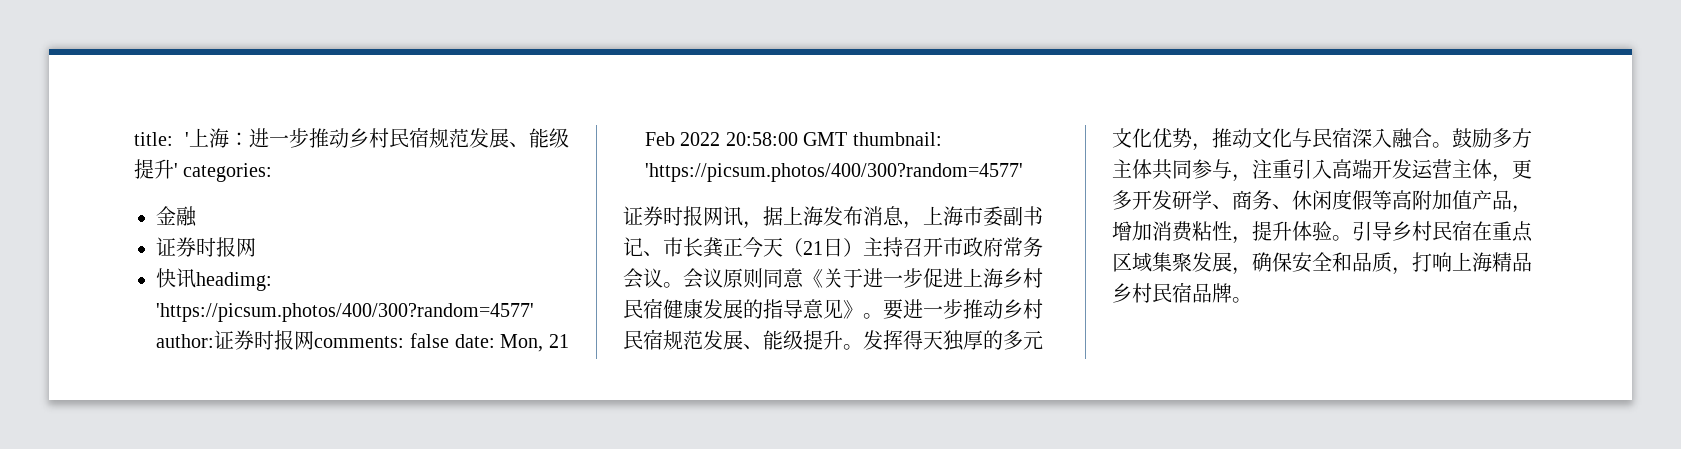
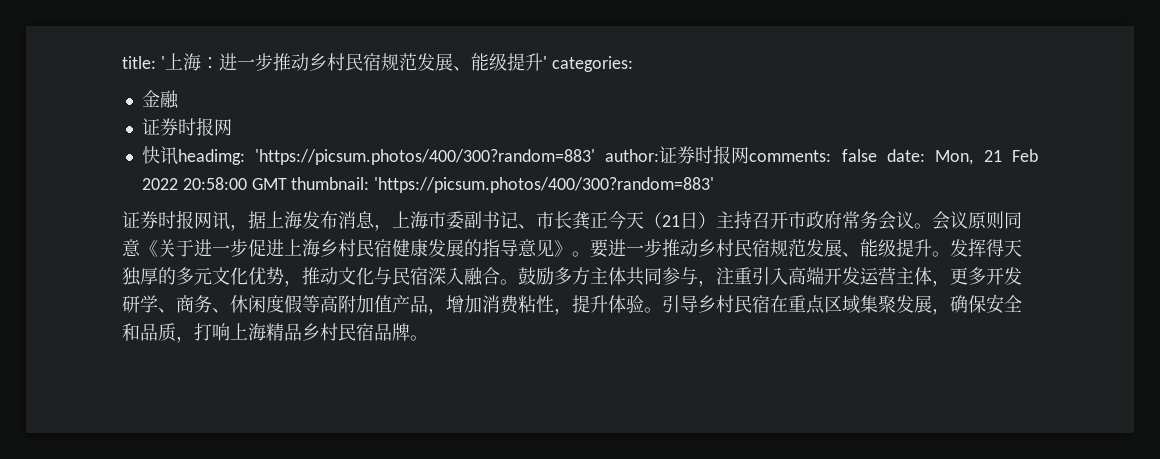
- 快讯headimg: 'https://picsum.photos/400/300?random=4577' author:证券时报网comments: false date: Mon, 21 Feb 2022 20:58:00 GMT thumbnail: 'https://picsum.photos/400/300?random=4577'
+ 快讯headimg: 'https://picsum.photos/400/300?random=883' author:证券时报网comments: false date: Mon, 21 Feb 2022 20:58:00 GMT thumbnail: 'https://picsum.photos/400/300?random=883'

